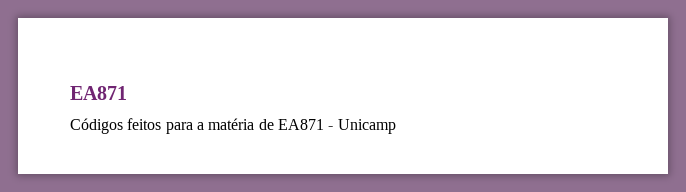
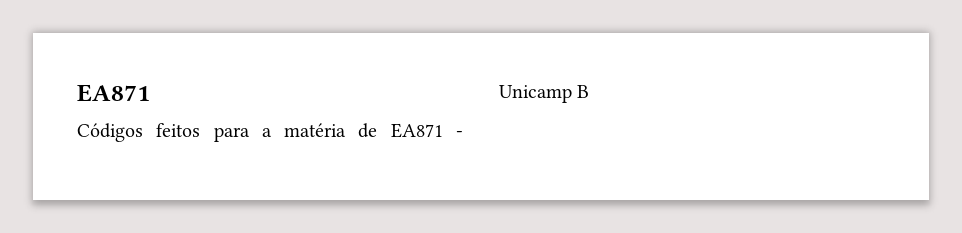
- Códigos feitos para a matéria de EA871 - Unicamp
+ Códigos feitos para a matéria de EA871 - Unicamp B

